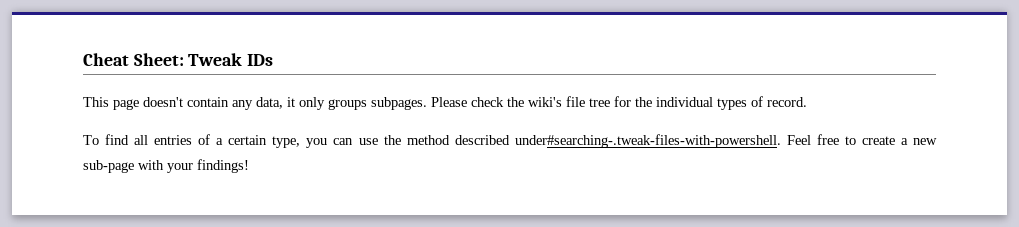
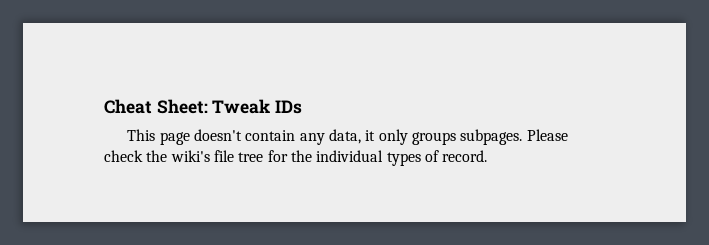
- To find all entries of a certain type, you can use the method described under#searching-.tweak-files-with-powershell. Feel free to create a new sub-page with your findings!

